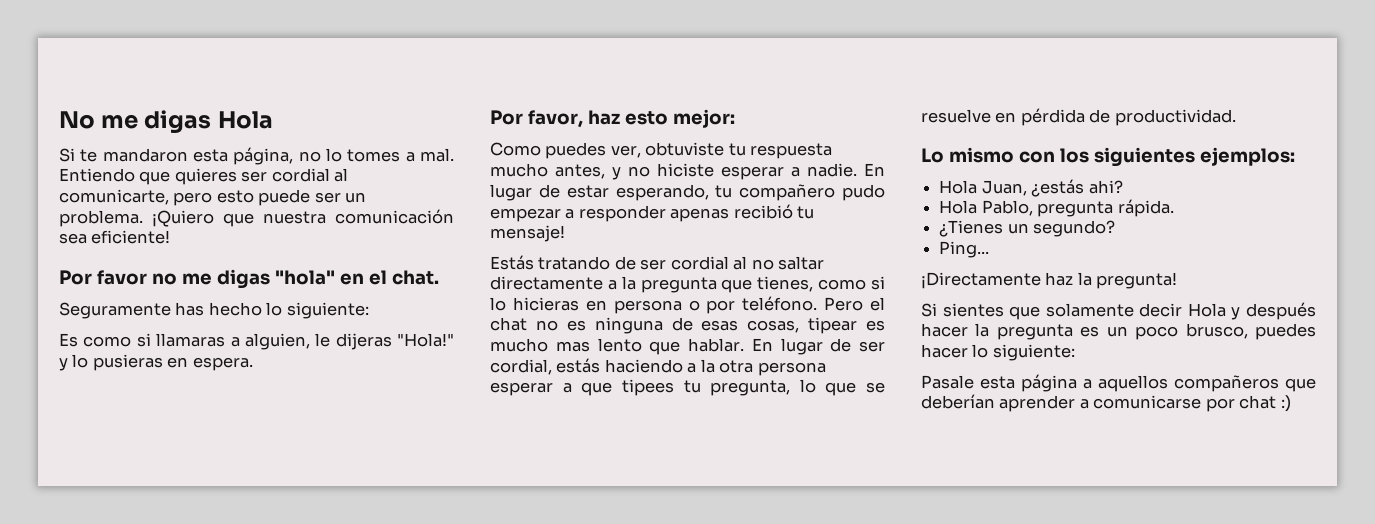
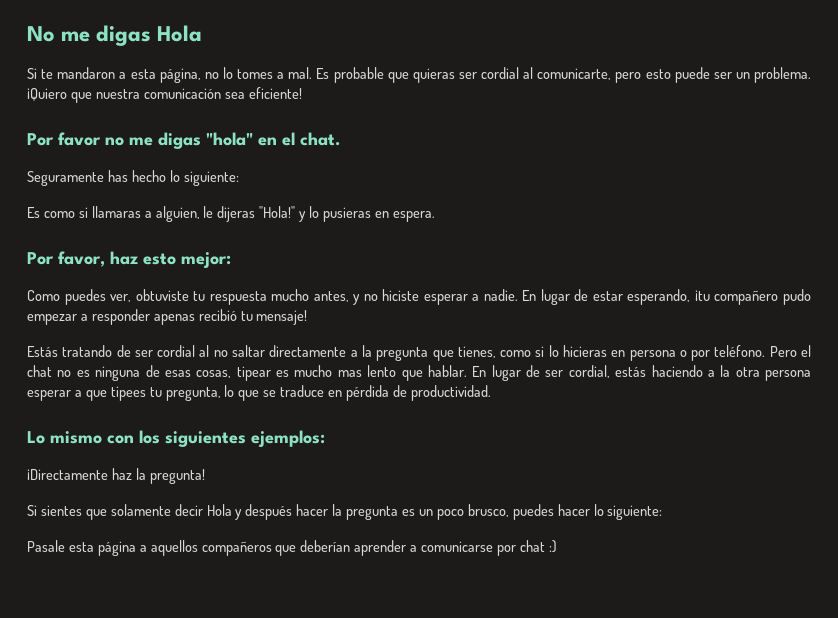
- Si te mandaron esta página, no lo tomes a mal.
+ Si te mandaron a esta página, no lo tomes a mal.
- Entiendo que quieres ser cordial al comunicarte, pero esto puede ser un problema.
+ Es probable que quieras ser cordial al comunicarte, pero esto puede ser un problema.
- En lugar de estar esperando, tu compañero pudo empezar a responder apenas recibió tu mensaje!
+ En lugar de estar esperando, ¡tu compañero pudo empezar a responder apenas recibió tu mensaje!
- En lugar de ser cordial, estás haciendo a la otra persona esperar a que tipees tu pregunta, lo que se resuelve en pérdida de productividad.
+ En lugar de ser cordial, estás haciendo a la otra persona esperar a que tipees tu pregunta, lo que se traduce en pérdida de productividad.
- Hola Juan, ¿estás ahi?
- Hola Pablo, pregunta rápida.
- ¿Tienes un segundo?
- Ping...

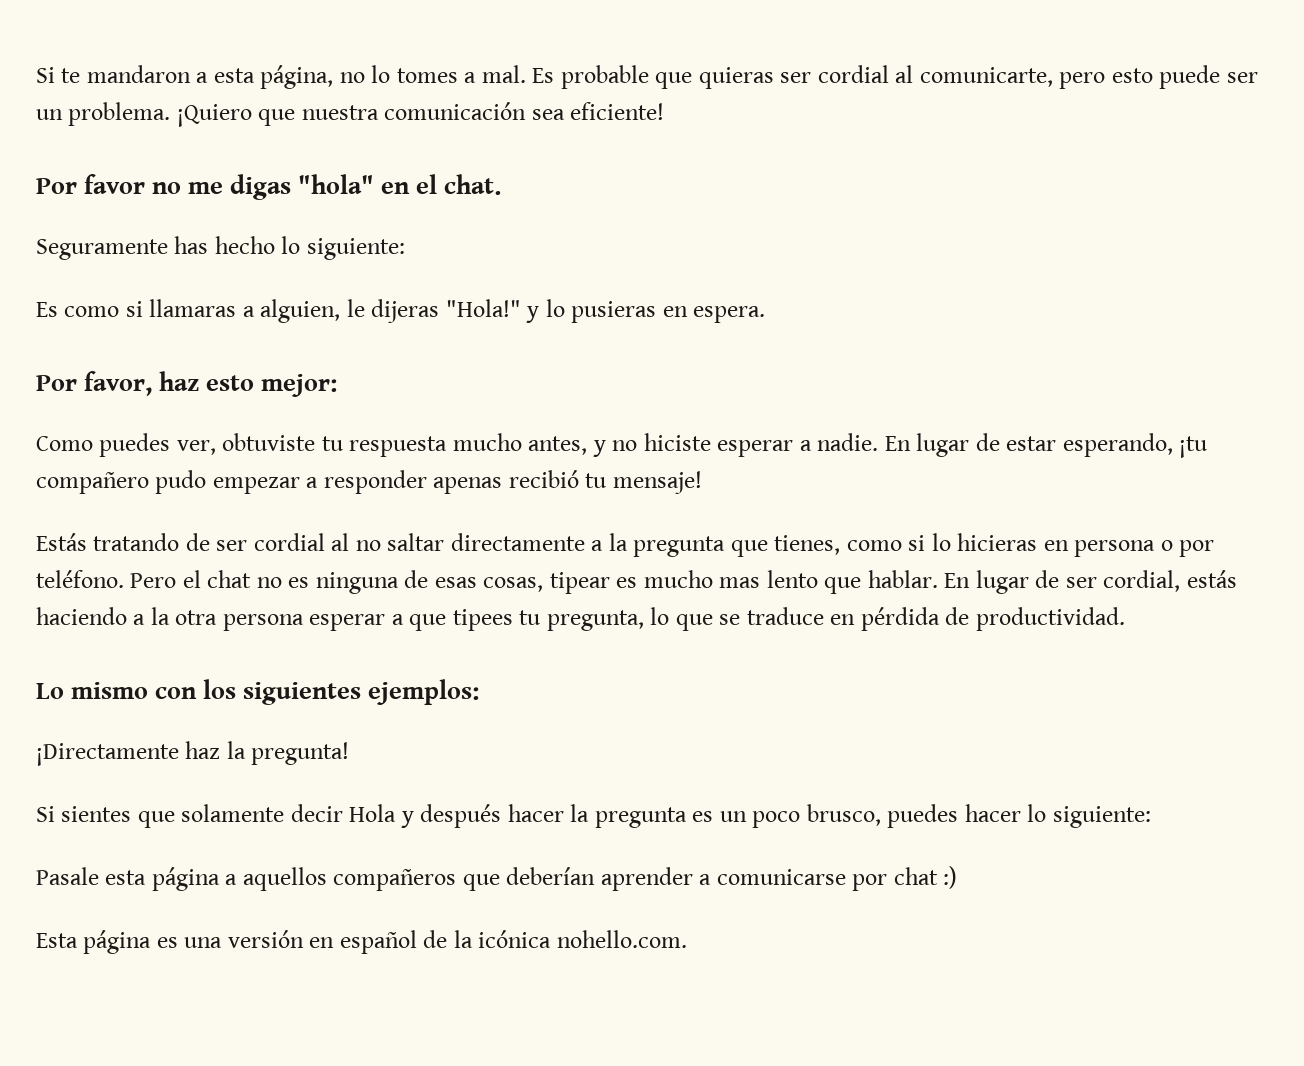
- No me digas Hola
+ Esta página es una versión en español de la icónica nohello.com.

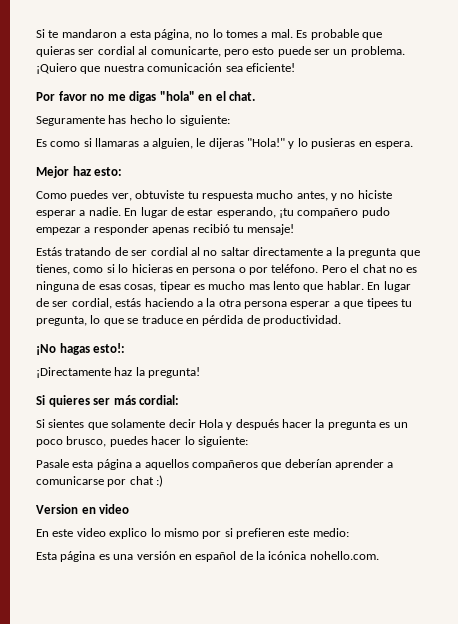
- Por favor, haz esto mejor:
+ Mejor haz esto:
- Lo mismo con los siguientes ejemplos:
+ ¡No hagas esto!:
+ Si quieres ser más cordial:
+ Version en video
+ En este video explico lo mismo por si prefieren este medio:

